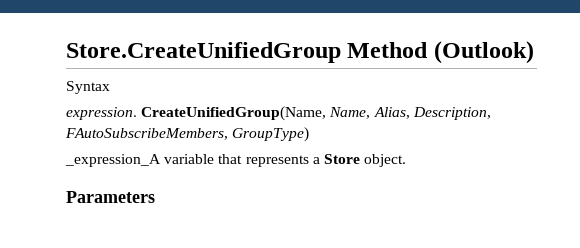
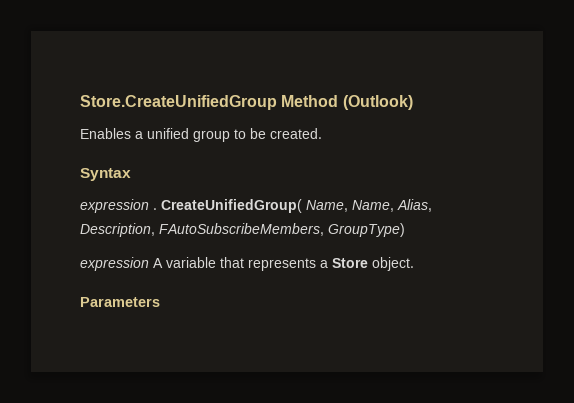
+ Enables a unified group to be created.
  Syntax
- expression. CreateUnifiedGroup(Name, Name, Alias, Description, FAutoSubscribeMembers, GroupType)
+ expression . CreateUnifiedGroup( Name, Name, Alias, Description, FAutoSubscribeMembers, GroupType)
- _expression_A variable that represents a Store object.
+ expression A variable that represents a Store object.

